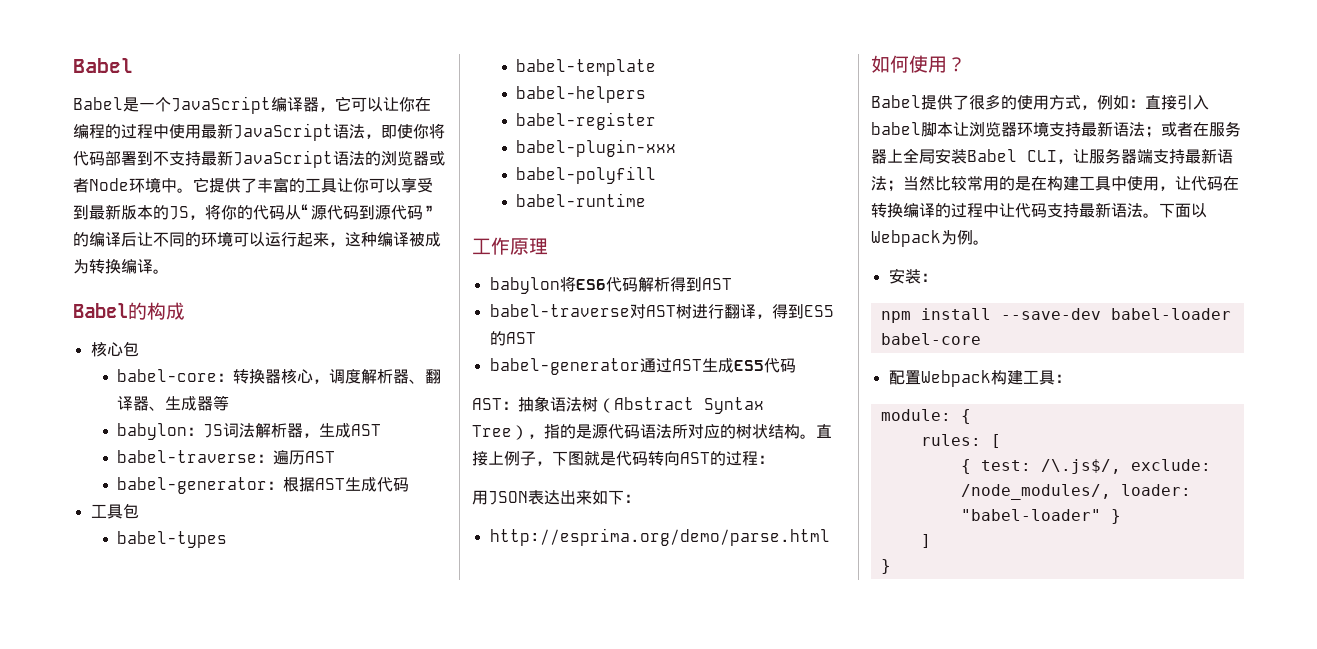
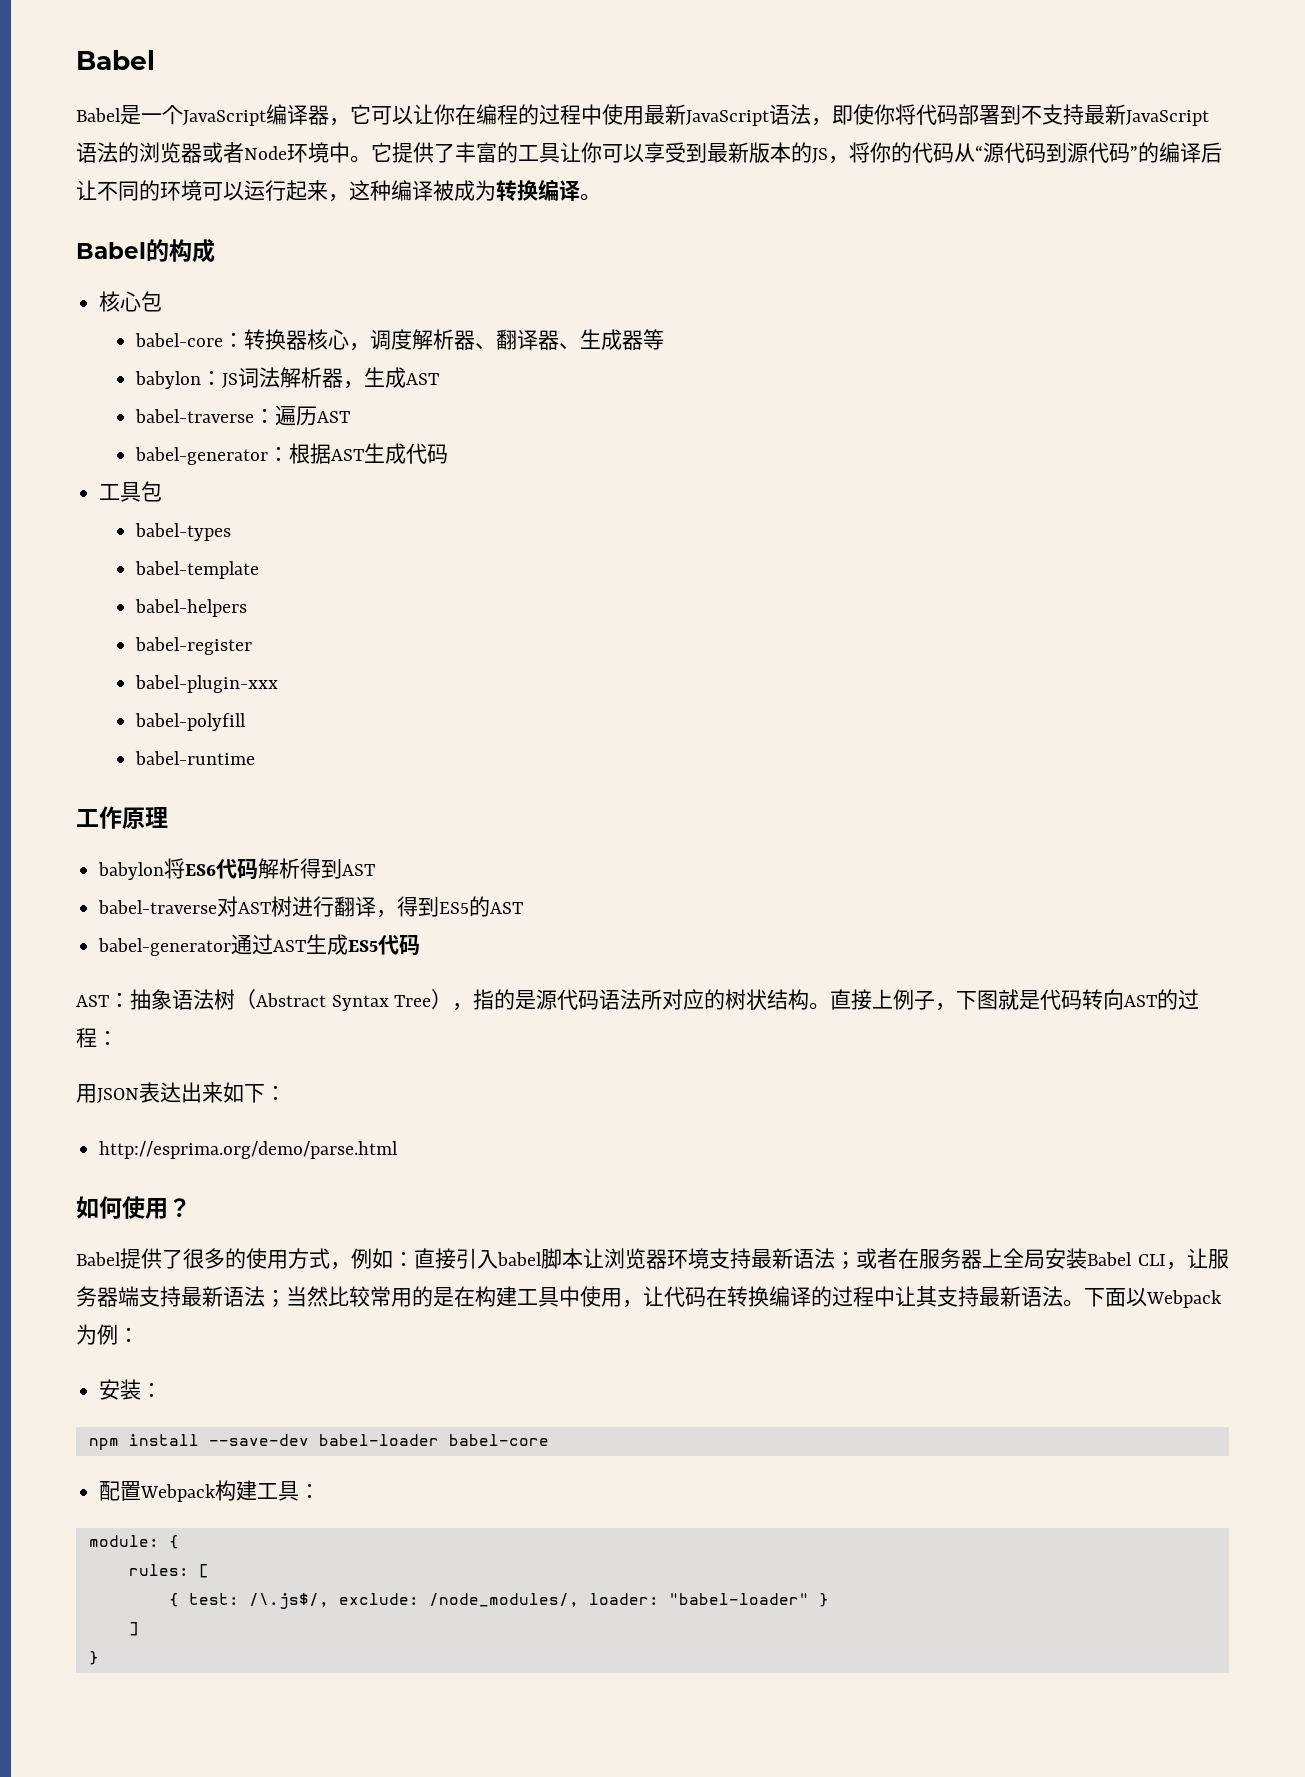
- Babel提供了很多的使用方式，例如：直接引入babel脚本让浏览器环境支持最新语法；或者在服务器上全局安装Babel CLI，让服务器端支持最新语法；当然比较常用的是在构建工具中使用，让代码在转换编译的过程中让代码支持最新语法。
+ Babel提供了很多的使用方式，例如：直接引入babel脚本让浏览器环境支持最新语法；或者在服务器上全局安装Babel CLI，让服务器端支持最新语法；当然比较常用的是在构建工具中使用，让代码在转换编译的过程中让其支持最新语法。
- 下面以Webpack为例。
+ 下面以Webpack为例：

